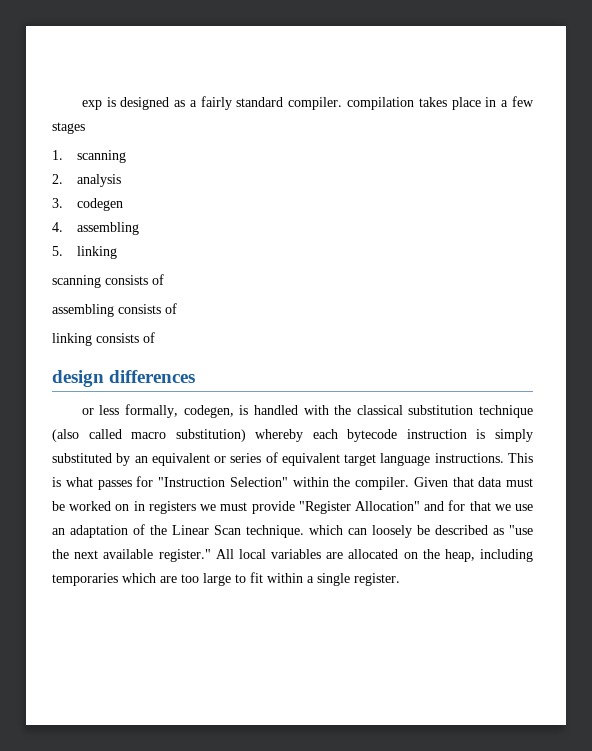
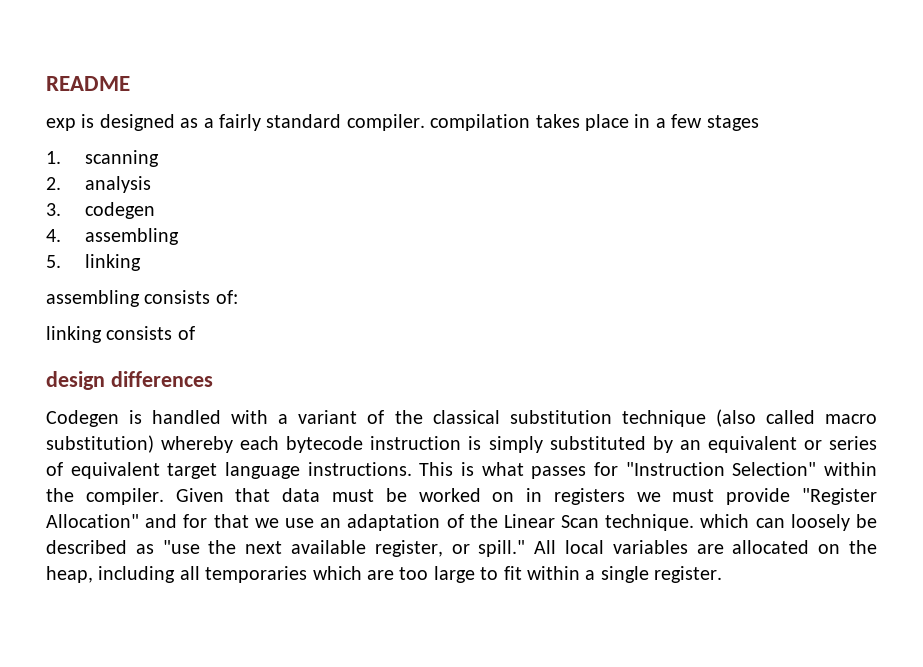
+ README
- scanning consists of
- assembling consists of
+ assembling consists of:
- or less formally, codegen, is handled with the classical substitution technique (also called macro substitution) whereby each bytecode instruction is simply substituted by an equivalent or series of equivalent target language instructions.
+ Codegen is handled with a variant of the classical substitution technique (also called macro substitution) whereby each bytecode instruction is simply substituted by an equivalent or series of equivalent target language instructions.
- Given that data must be worked on in registers we must provide "Register Allocation" and for that we use an adaptation of the Linear Scan technique. which can loosely be described as "use the next available register."
+ Given that data must be worked on in registers we must provide "Register Allocation" and for that we use an adaptation of the Linear Scan technique. which can loosely be described as "use the next available register, or spill."
- All local variables are allocated on the heap, including temporaries which are too large to fit within a single register.
+ All local variables are allocated on the heap, including all temporaries which are too large to fit within a single register.

